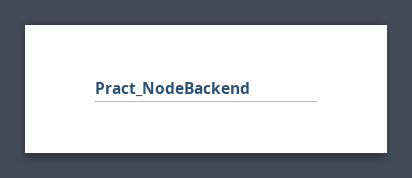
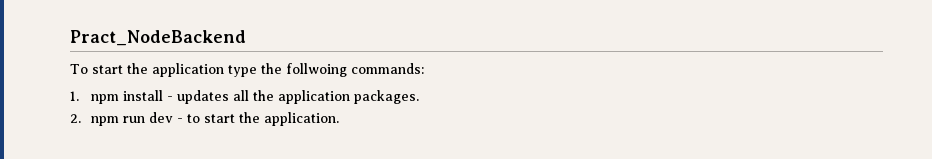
+ To start the application type the follwoing commands:
+ 1. npm install - updates all the application packages.
+ 2. npm run dev - to start the application.

